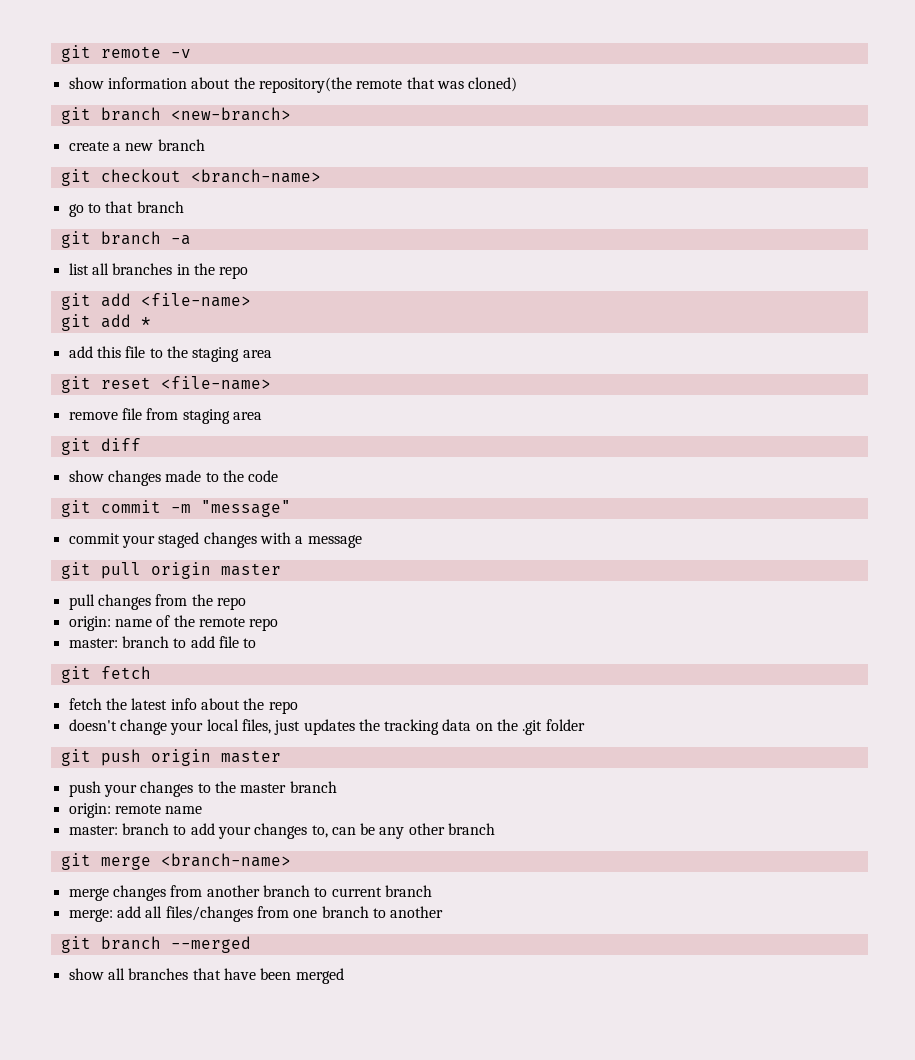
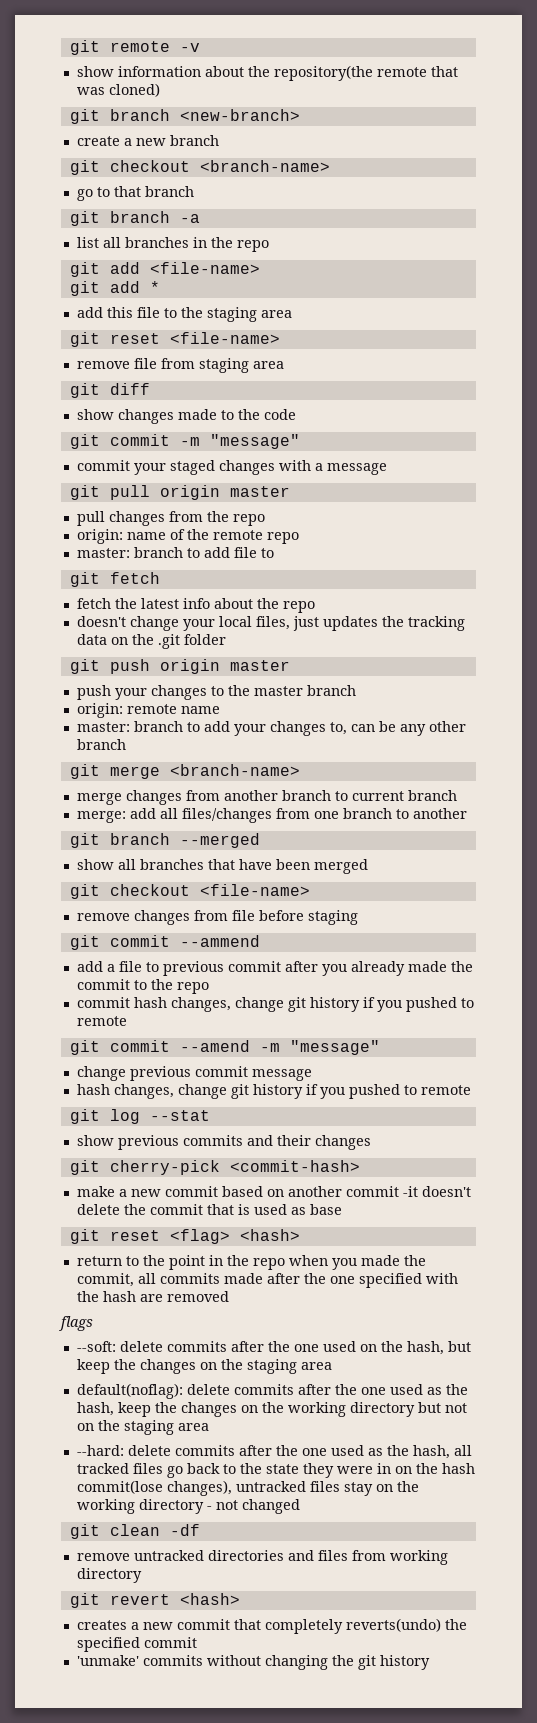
+ git checkout <file-name>
+ remove changes from file before staging
+ git commit --ammend
+ add a file to previous commit after you already made the commit to the repo
+ commit hash changes, change git history if you pushed to remote
+ git commit --amend -m "message"
+ change previous commit message
+ hash changes, change git history if you pushed to remote
+ git log --stat
+ show previous commits and their changes
+ git cherry-pick <commit-hash>
+ make a new commit based on another commit -it doesn't delete the commit that is used as base
+ git reset <flag> <hash>
+ return to the point in the repo when you made the commit, all commits made after the one specified with the hash are removed
+ flags
+ --soft: delete commits after the one used on the hash, but keep the changes on the staging area
+ default(noflag): delete commits after the one used as the hash, keep the changes on the working directory but not on the staging area
+ --hard: delete commits after the one used as the hash, all tracked files go back to the state they were in on the hash commit(lose changes), untracked files stay on the working directory - not changed
+ git clean -df
+ remove untracked directories and files from working directory
+ git revert <hash>
+ creates a new commit that completely reverts(undo) the specified commit
+ 'unmake' commits without changing the git history

